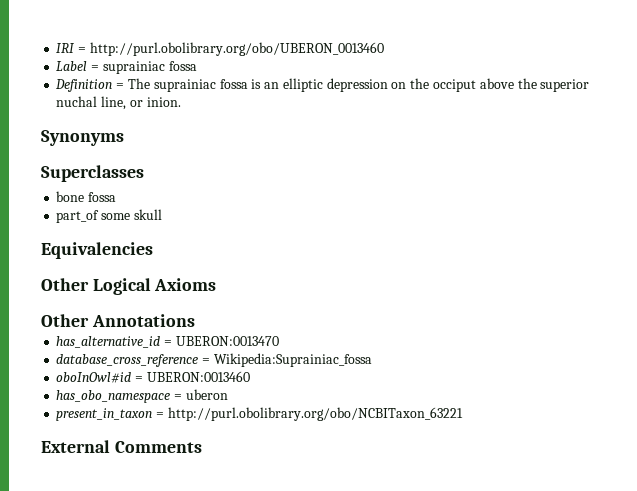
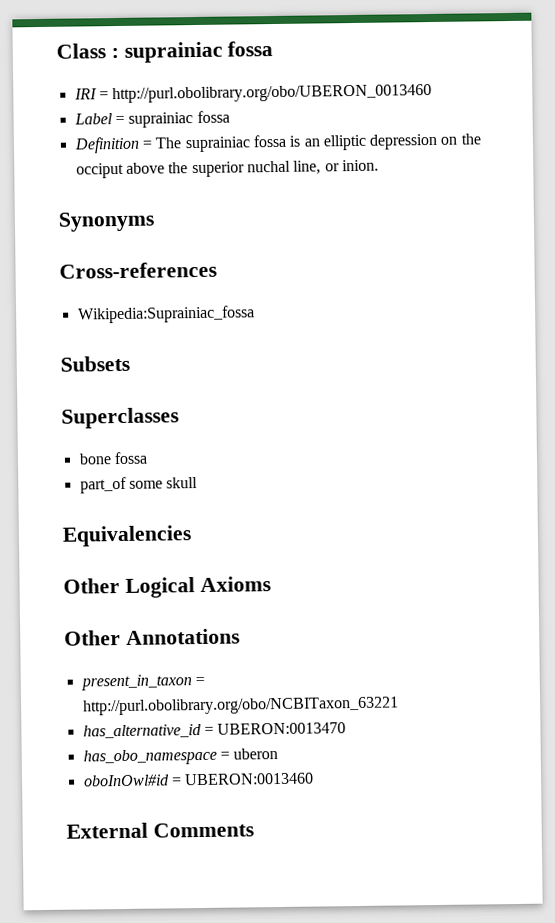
+ Class : suprainiac fossa
+ Cross-references
+ Wikipedia:Suprainiac_fossa
+ Subsets
+ present_in_taxon = http://purl.obolibrary.org/obo/NCBITaxon_63221
- database_cross_reference = Wikipedia:Suprainiac_fossa
+ has_obo_namespace = uberon
- has_obo_namespace = uberon
- present_in_taxon = http://purl.obolibrary.org/obo/NCBITaxon_63221

